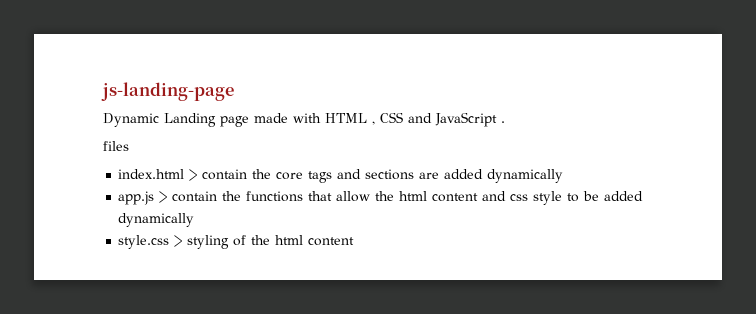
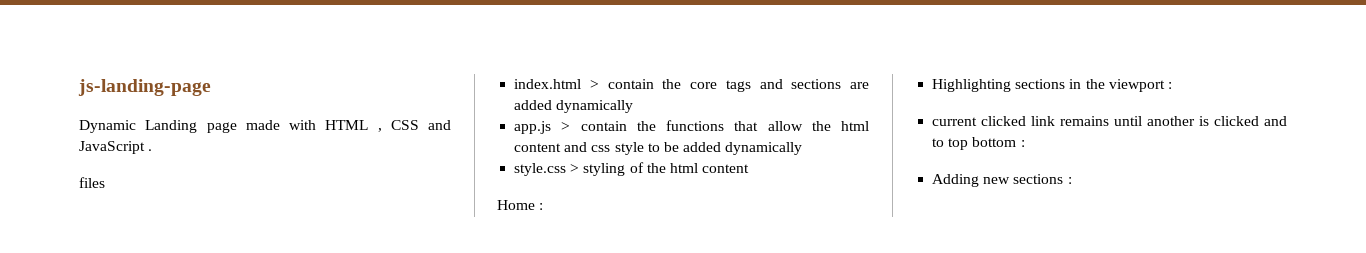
+ Home :
+ Highlighting sections in the viewport :
+ current clicked link remains until another is clicked and to top bottom :
+ Adding new sections :

